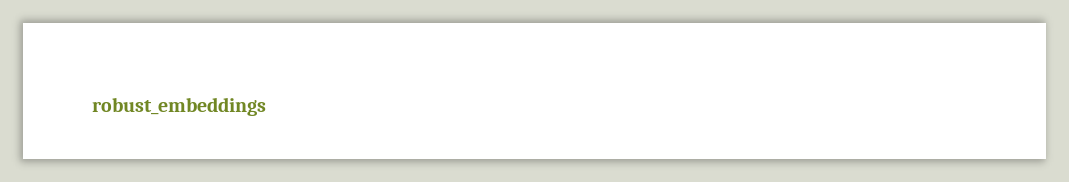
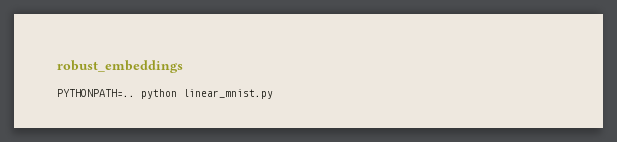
+ PYTHONPATH=.. python linear_mnist.py

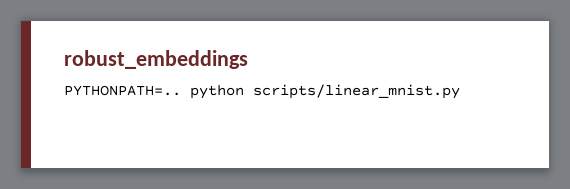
- PYTHONPATH=.. python linear_mnist.py
+ PYTHONPATH=.. python scripts/linear_mnist.py

